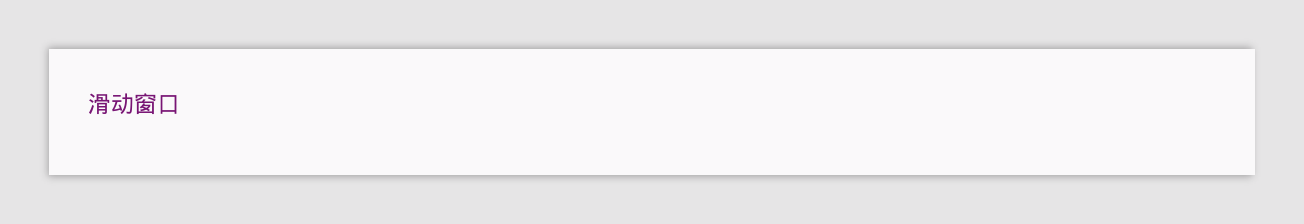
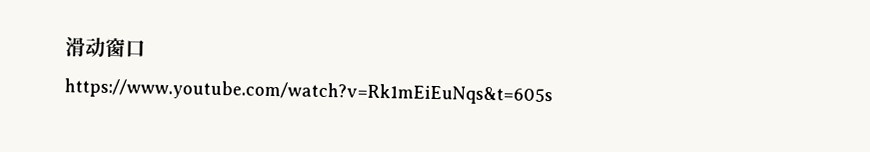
+ https://www.youtube.com/watch?v=Rk1mEiEuNqs&t=605s

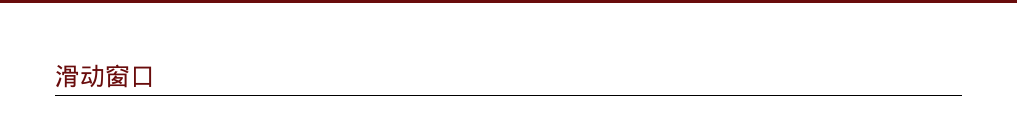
- https://www.youtube.com/watch?v=Rk1mEiEuNqs&t=605s

